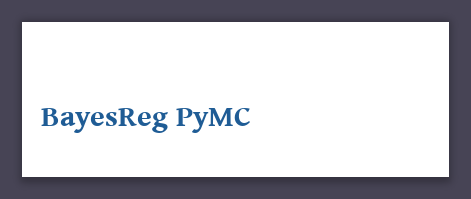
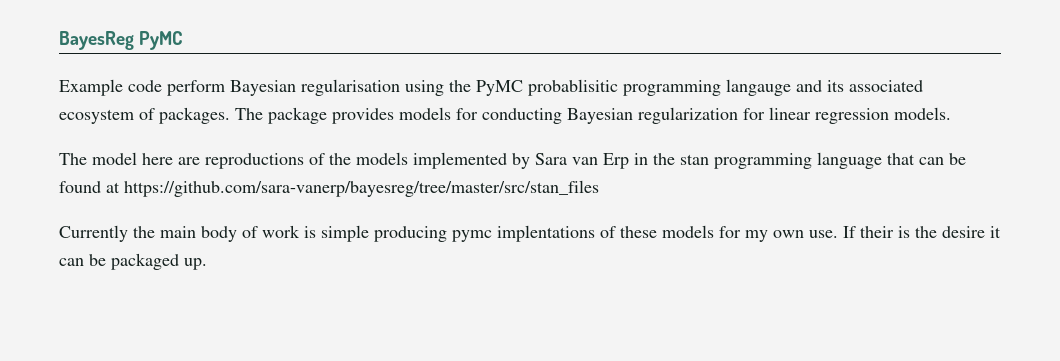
+ Example code perform Bayesian regularisation using the PyMC probablisitic programming langauge and its associated ecosystem of packages. The package provides models for conducting Bayesian regularization for linear regression models.
+ The model here are reproductions of the models implemented by Sara van Erp in the stan programming language that can be found at https://github.com/sara-vanerp/bayesreg/tree/master/src/stan_files
+ Currently the main body of work is simple producing pymc implentations of these models for my own use. If their is the desire it can be packaged up.

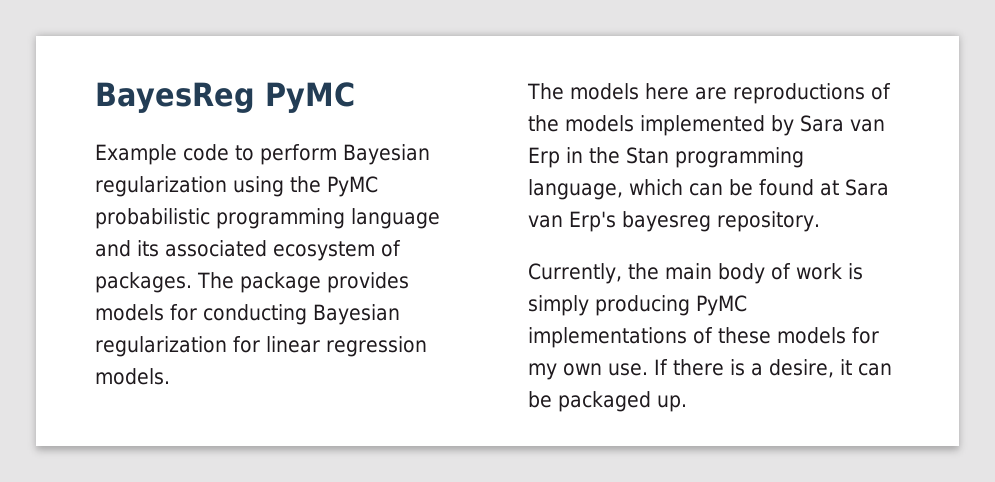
- Example code perform Bayesian regularisation using the PyMC probablisitic programming langauge and its associated ecosystem of packages.
+ Example code to perform Bayesian regularization using the PyMC probabilistic programming language and its associated ecosystem of packages.
- The model here are reproductions of the models implemented by Sara van Erp in the stan programming language that can be found at https://github.com/sara-vanerp/bayesreg/tree/master/src/stan_files
- Currently the main body of work is simple producing pymc implentations of these models for my own use.
+ The models here are reproductions of the models implemented by Sara van Erp in the Stan programming language, which can be found at Sara van Erp's bayesreg repository.
+ Currently, the main body of work is simply producing PyMC implementations of these models for my own use.
- If their is the desire it can be packaged up.
+ If there is a desire, it can be packaged up.

